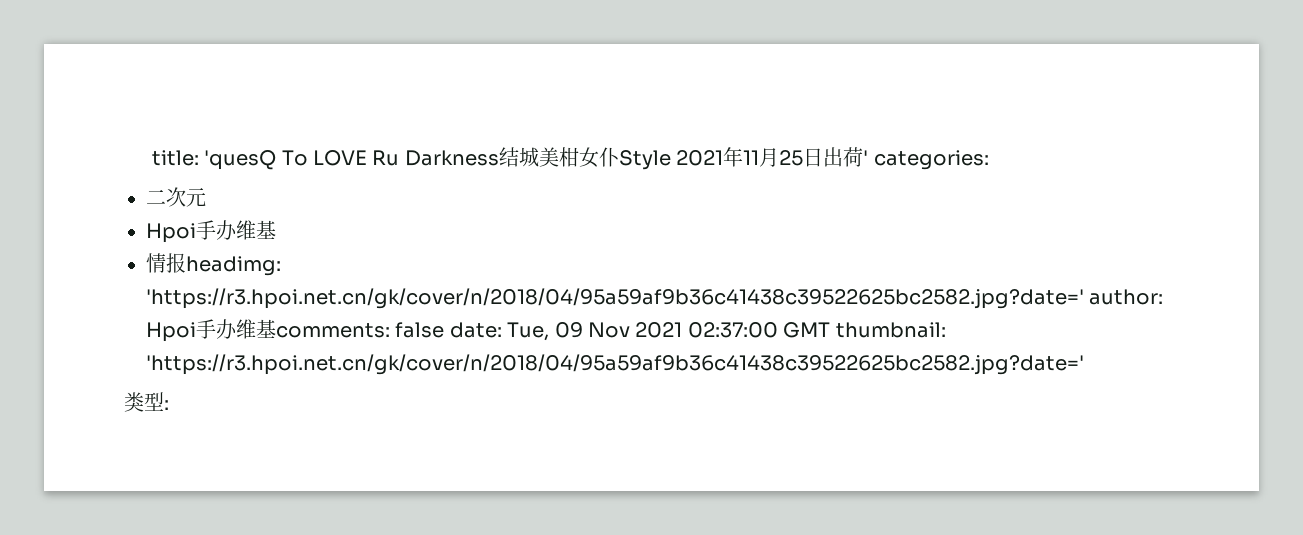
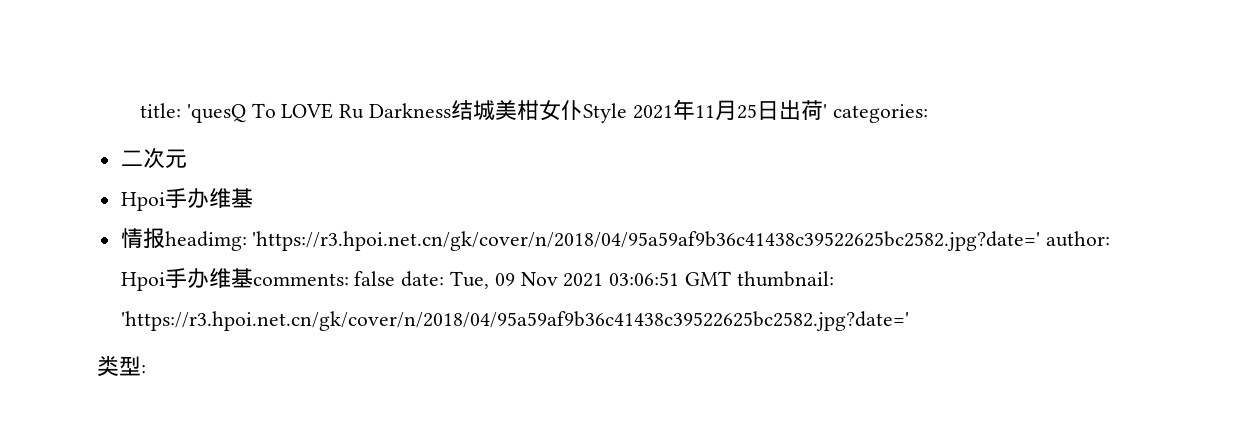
- 情报headimg: 'https://r3.hpoi.net.cn/gk/cover/n/2018/04/95a59af9b36c41438c39522625bc2582.jpg?date=' author: Hpoi手办维基comments: false date: Tue, 09 Nov 2021 02:37:00 GMT thumbnail: 'https://r3.hpoi.net.cn/gk/cover/n/2018/04/95a59af9b36c41438c39522625bc2582.jpg?date='
+ 情报headimg: 'https://r3.hpoi.net.cn/gk/cover/n/2018/04/95a59af9b36c41438c39522625bc2582.jpg?date=' author: Hpoi手办维基comments: false date: Tue, 09 Nov 2021 03:06:51 GMT thumbnail: 'https://r3.hpoi.net.cn/gk/cover/n/2018/04/95a59af9b36c41438c39522625bc2582.jpg?date='

